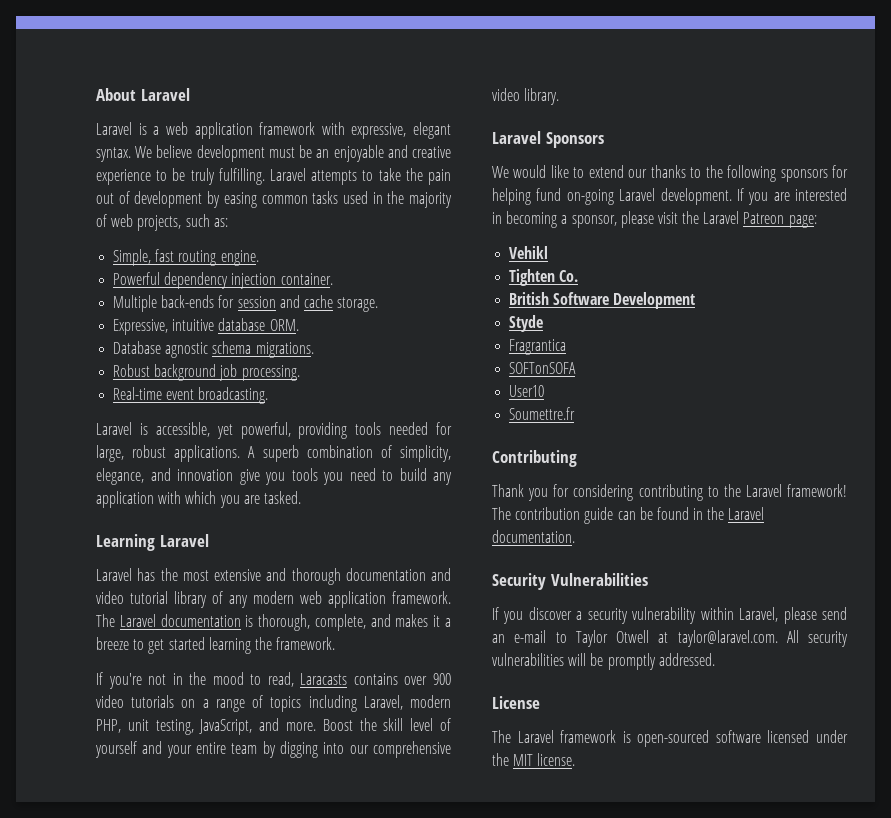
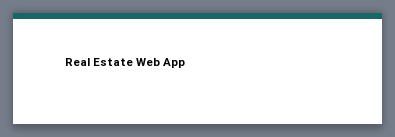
- About Laravel
- Laravel is a web application framework with expressive, elegant syntax. We believe development must be an enjoyable and creative experience to be truly fulfilling. Laravel attempts to take the pain out of development by easing common tasks used in the majority of web projects, such as:
- Simple, fast routing engine.
- Powerful dependency injection container.
- Multiple back-ends for session and cache storage.
- Expressive, intuitive database ORM.
- Database agnostic schema migrations.
- Robust background job processing.
- Real-time event broadcasting.
- Laravel is accessible, yet powerful, providing tools needed for large, robust applications. A superb combination of simplicity, elegance, and innovation give you tools you need to build any application with which you are tasked.
- Learning Laravel
- Laravel has the most extensive and thorough documentation and video tutorial library of any modern web application framework. The Laravel documentation is thorough, complete, and makes it a breeze to get started learning the framework.
- If you're not in the mood to read, Laracasts contains over 900 video tutorials on a range of topics including Laravel, modern PHP, unit testing, JavaScript, and more. Boost the skill level of yourself and your entire team by digging into our comprehensive video library.
- Laravel Sponsors
- We would like to extend our thanks to the following sponsors for helping fund on-going Laravel development. If you are interested in becoming a sponsor, please visit the Laravel Patreon page:
- Vehikl
- Tighten Co.
- British Software Development
- Styde
- Fragrantica
- SOFTonSOFA
- User10
- Soumettre.fr
- Contributing
- Thank you for considering contributing to the Laravel framework! The contribution guide can be found in the Laravel documentation.
- Security Vulnerabilities
- If you discover a security vulnerability within Laravel, please send an e-mail to Taylor Otwell at taylor@laravel.com. All security vulnerabilities will be promptly addressed.
- License
- The Laravel framework is open-sourced software licensed under the MIT license.
+ Real Estate Web App

